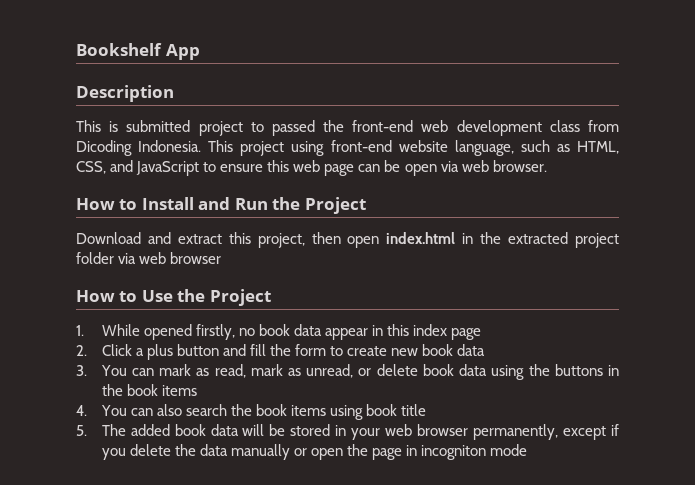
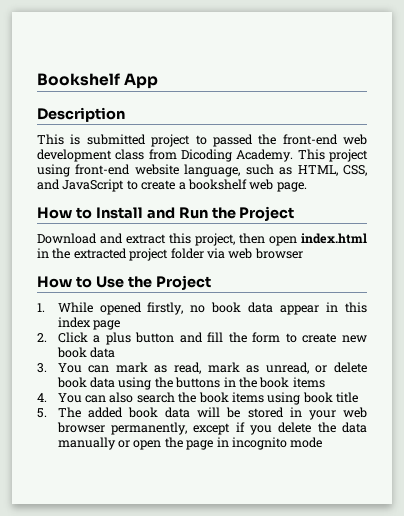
- This is submitted project to passed the front-end web development class from Dicoding Indonesia.
+ This is submitted project to passed the front-end web development class from Dicoding Academy.
- This project using front-end website language, such as HTML, CSS, and JavaScript to ensure this web page can be open via web browser.
+ This project using front-end website language, such as HTML, CSS, and JavaScript to create a bookshelf web page.
- 5. The added book data will be stored in your web browser permanently, except if you delete the data manually or open the page in incogniton mode
+ 5. The added book data will be stored in your web browser permanently, except if you delete the data manually or open the page in incognito mode

